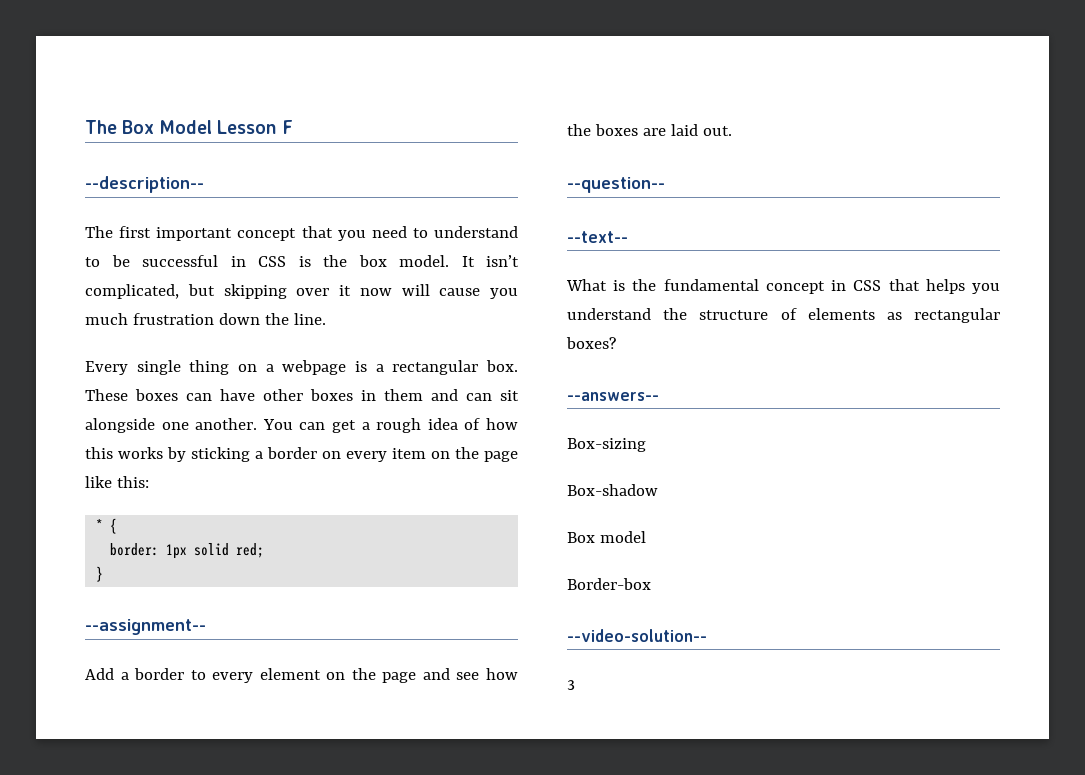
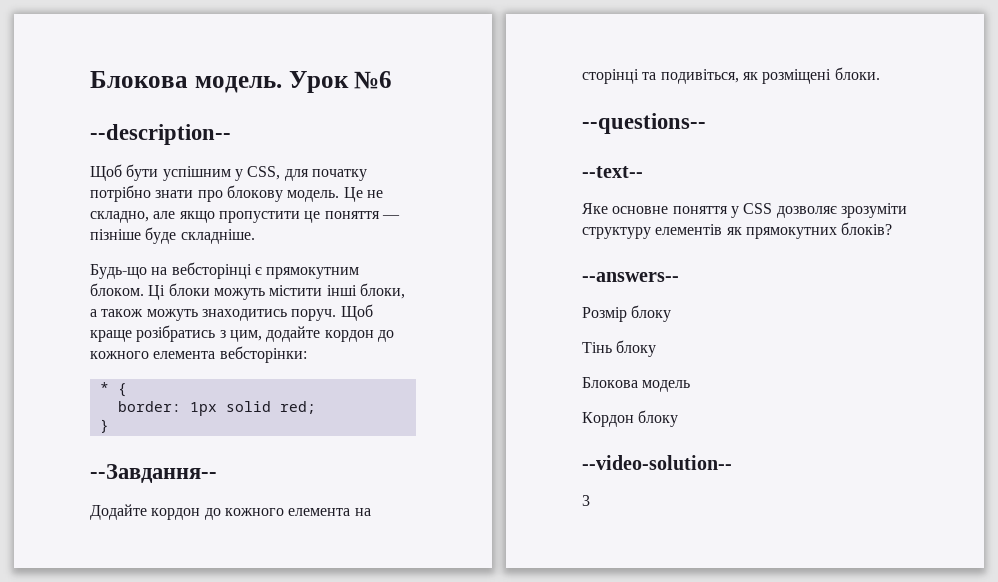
- The Box Model Lesson F
+ Блокова модель. Урок №6
  --description--
- The first important concept that you need to understand to be successful in CSS is the box model. It isn’t complicated, but skipping over it now will cause you much frustration down the line.
- Every single thing on a webpage is a rectangular box. These boxes can have other boxes in them and can sit alongside one another. You can get a rough idea of how this works by sticking a border on every item on the page like this:
+ Щоб бути успішним у CSS, для початку потрібно знати про блокову модель. Це не складно, але якщо пропустити це поняття — пізніше буде складніше.
+ Будь-що на вебсторінці є прямокутним блоком. Ці блоки можуть містити інші блоки, а також можуть знаходитись поруч. Щоб краще розібратись з цим, додайте кордон до кожного елемента вебсторінки:
- --assignment--
- Add a border to every element on the page and see how the boxes are laid out.
- --question--
+ --Завдання--
+ Додайте кордон до кожного елемента на сторінці та подивіться, як розміщені блоки.
+ --questions--
  --text--
- What is the fundamental concept in CSS that helps you understand the structure of elements as rectangular boxes?
+ Яке основне поняття у CSS дозволяє зрозуміти структуру елементів як прямокутних блоків?
  --answers--
- Box-sizing
- Box-shadow
- Box model
- Border-box
+ Розмір блоку
+ Тінь блоку
+ Блокова модель
+ Кордон блоку

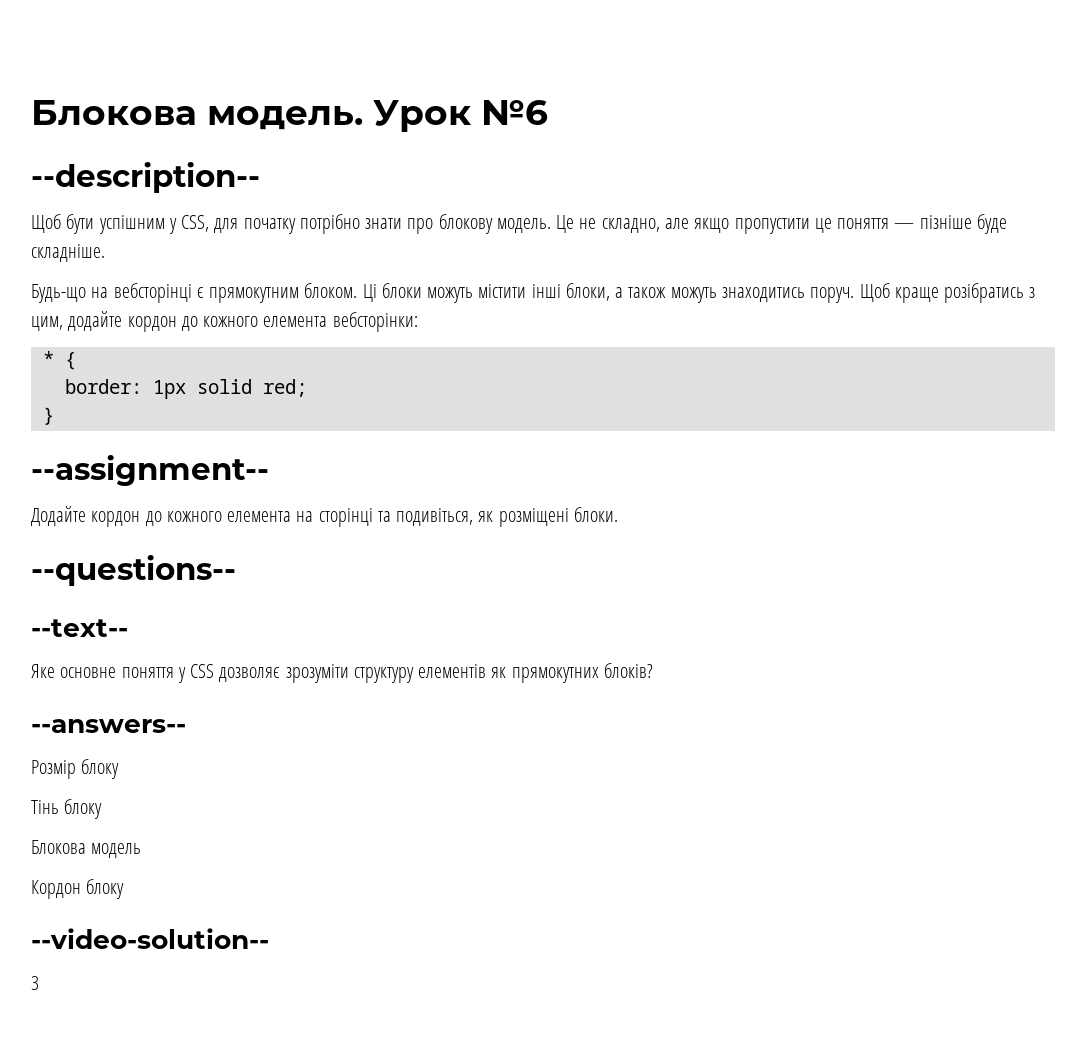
- --Завдання--
+ --assignment--

